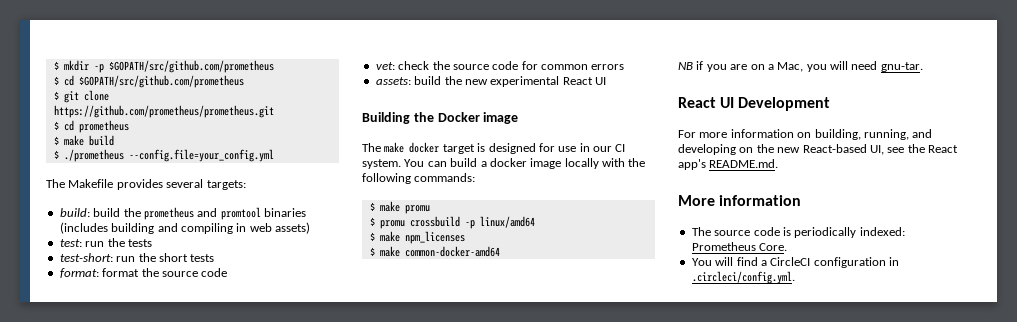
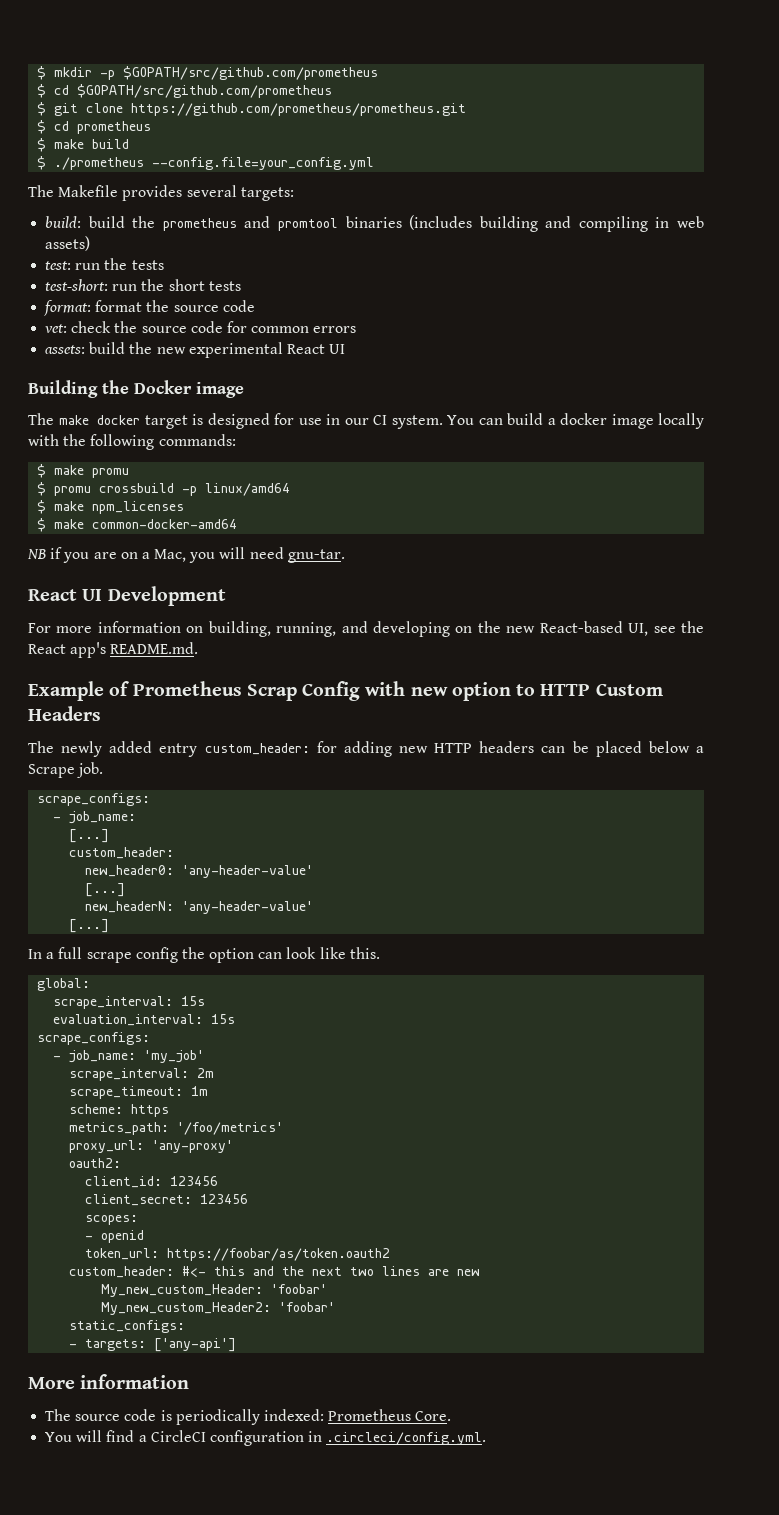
+ Example of Prometheus Scrap Config with new option to HTTP Custom Headers
+ The newly added entry custom_header: for adding new HTTP headers can be placed below a Scrape job.
+ scrape_configs:
+ - job_name:
+ [...]
+ custom_header:
+ new_header0: 'any-header-value'
+ [...]
+ new_headerN: 'any-header-value'
+ [...]
+ In a full scrape config the option can look like this.
+ global:
+ scrape_interval: 15s
+ evaluation_interval: 15s
+ scrape_configs:
+ - job_name: 'my_job'
+ scrape_interval: 2m
+ scrape_timeout: 1m
+ scheme: https
+ metrics_path: '/foo/metrics'
+ proxy_url: 'any-proxy'
+ oauth2:
+ client_id: 123456
+ client_secret: 123456
+ scopes:
+ - openid
+ token_url: https://foobar/as/token.oauth2
+ custom_header: #<- this and the next two lines are new
+ My_new_custom_Header: 'foobar'
+ My_new_custom_Header2: 'foobar'
+ static_configs:
+ - targets: ['any-api']

